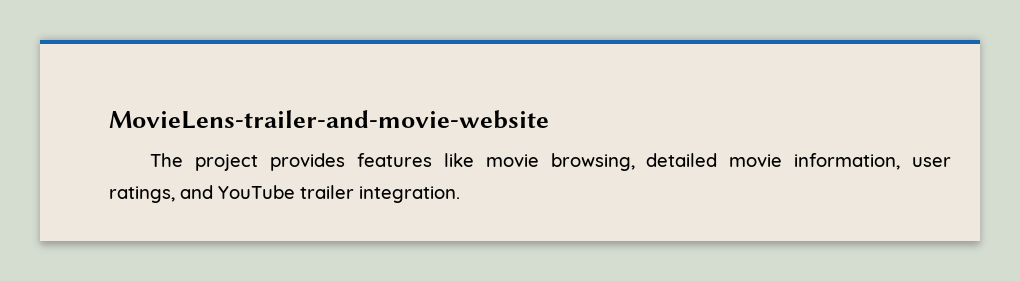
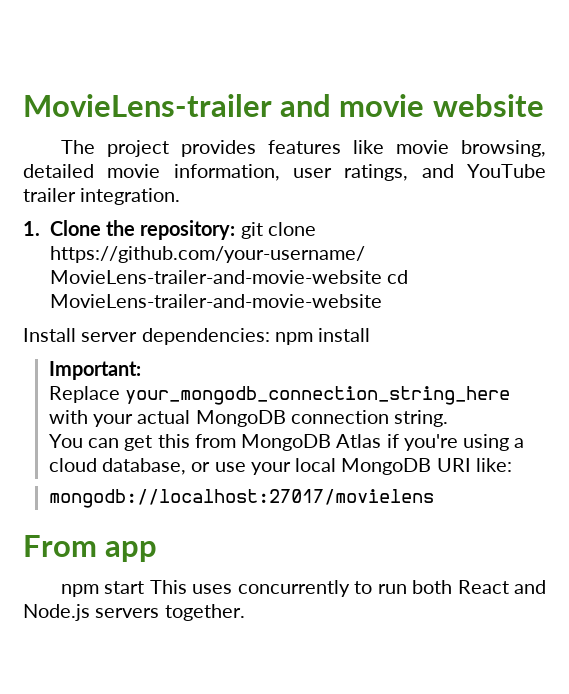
- MovieLens-trailer-and-movie-website
+ MovieLens-trailer and movie website
+ 1. Clone the repository: git clone https://github.com/your-username/ MovieLens-trailer-and-movie-website cd MovieLens-trailer-and-movie-website
+ Install server dependencies: npm install
+ Important:
+ Replace your_mongodb_connection_string_here with your actual MongoDB connection string.
+ You can get this from MongoDB Atlas if you're using a cloud database, or use your local MongoDB URI like:
+ mongodb://localhost:27017/movielens
+ From app
+ npm start This uses concurrently to run both React and Node.js servers together.

